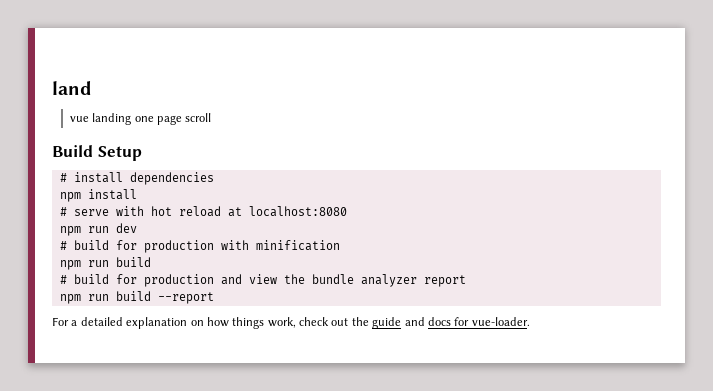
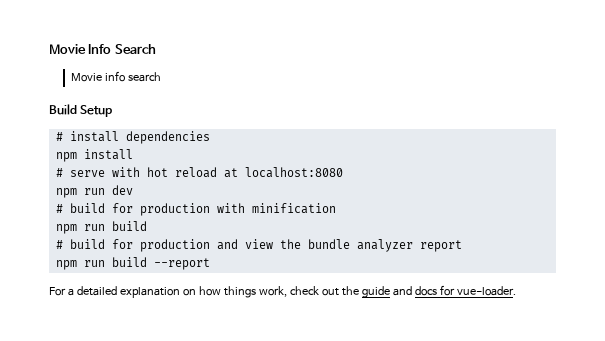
- land
- vue landing one page scroll
+ Movie Info Search
+ Movie info search

